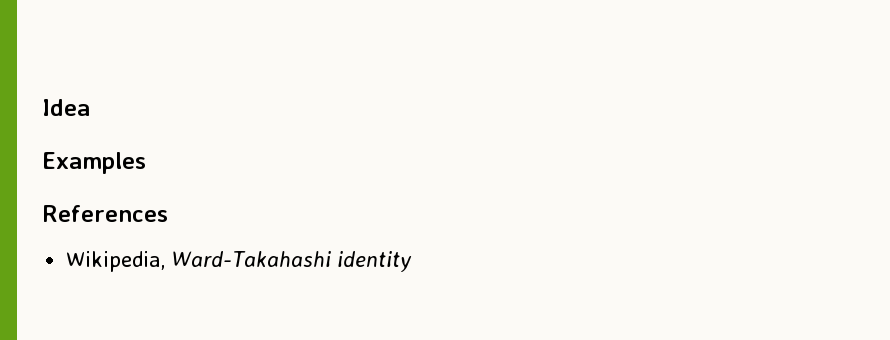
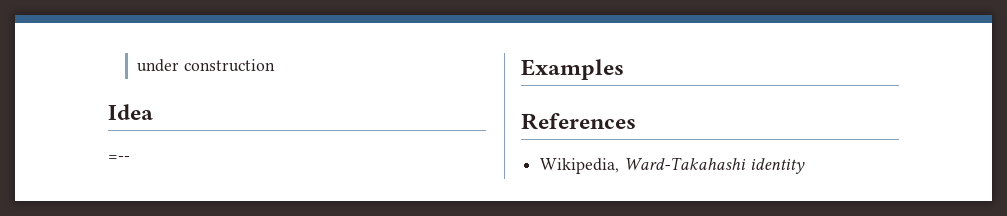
+ under construction
+ =--

